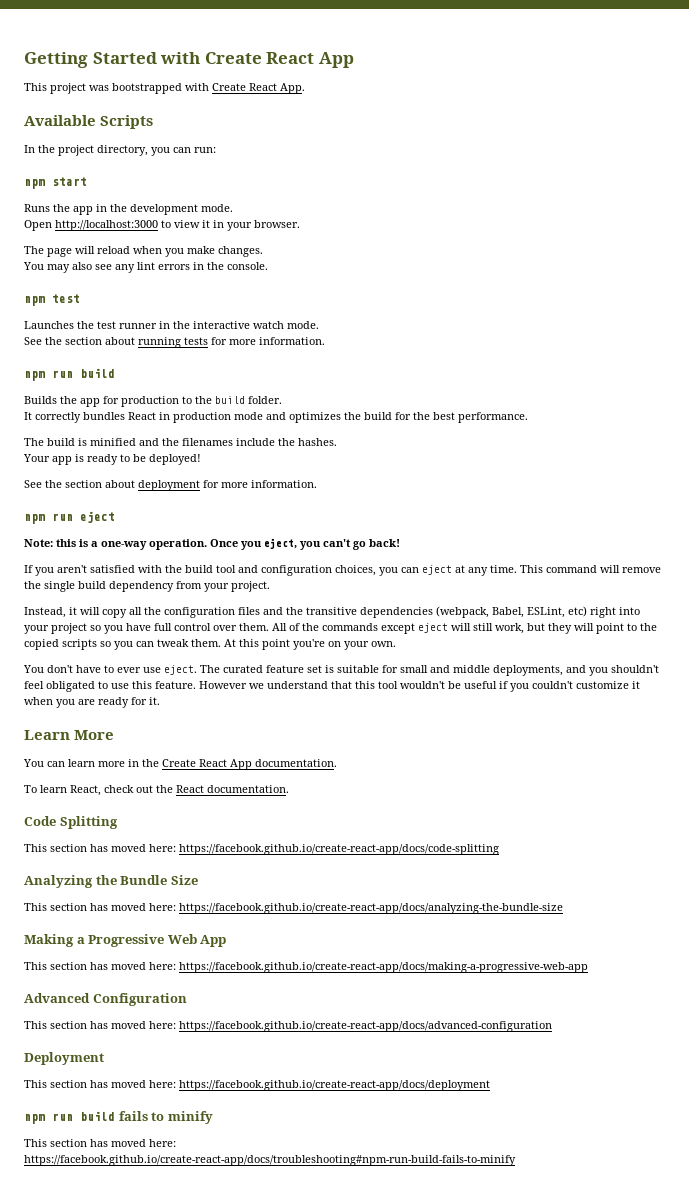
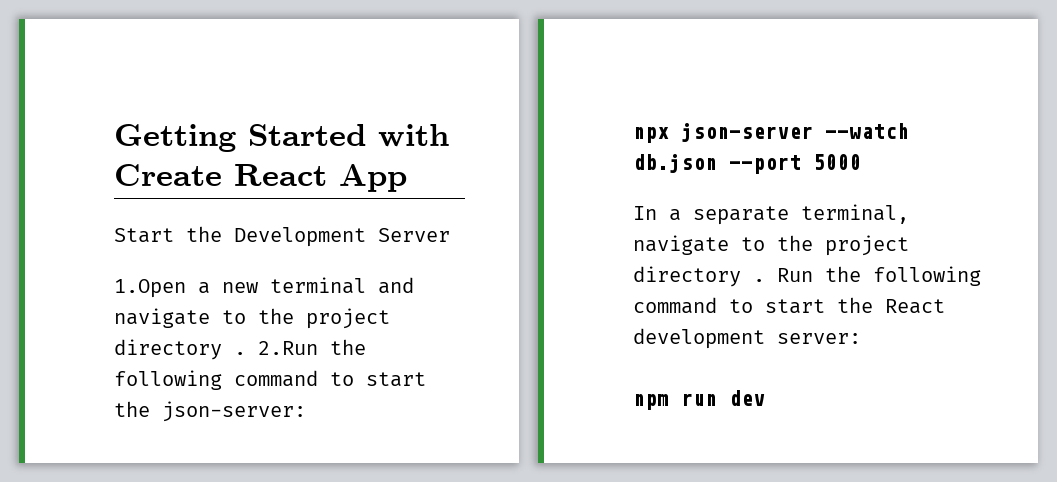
- This project was bootstrapped with Create React App.
- Available Scripts
- In the project directory, you can run:
- npm start
- Runs the app in the development mode.
- Open http://localhost:3000 to view it in your browser.
- The page will reload when you make changes.
- You may also see any lint errors in the console.
- npm test
- Launches the test runner in the interactive watch mode.
- See the section about running tests for more information.
- npm run build
- Builds the app for production to the build folder.
- It correctly bundles React in production mode and optimizes the build for the best performance.
- The build is minified and the filenames include the hashes.
- Your app is ready to be deployed!
- See the section about deployment for more information.
- npm run eject
- Note: this is a one-way operation. Once you eject, you can't go back!
- If you aren't satisfied with the build tool and configuration choices, you can eject at any time. This command will remove the single build dependency from your project.
- Instead, it will copy all the configuration files and the transitive dependencies (webpack, Babel, ESLint, etc) right into your project so you have full control over them. All of the commands except eject will still work, but they will point to the copied scripts so you can tweak them. At this point you're on your own.
- You don't have to ever use eject. The curated feature set is suitable for small and middle deployments, and you shouldn't feel obligated to use this feature. However we understand that this tool wouldn't be useful if you couldn't customize it when you are ready for it.
- Learn More
- You can learn more in the Create React App documentation.
- To learn React, check out the React documentation.
- Code Splitting
- This section has moved here: https://facebook.github.io/create-react-app/docs/code-splitting
- Analyzing the Bundle Size
- This section has moved here: https://facebook.github.io/create-react-app/docs/analyzing-the-bundle-size
- Making a Progressive Web App
- This section has moved here: https://facebook.github.io/create-react-app/docs/making-a-progressive-web-app
- Advanced Configuration
- This section has moved here: https://facebook.github.io/create-react-app/docs/advanced-configuration
- Deployment
- This section has moved here: https://facebook.github.io/create-react-app/docs/deployment
- npm run build fails to minify
- This section has moved here: https://facebook.github.io/create-react-app/docs/troubleshooting#npm-run-build-fails-to-minify
+ Start the Development Server
+ 1.Open a new terminal and navigate to the project directory . 2.Run the following command to start the json-server:
+ npx json-server --watch db.json --port 5000
+ In a separate terminal, navigate to the project directory . Run the following command to start the React development server:
+ npm run dev

